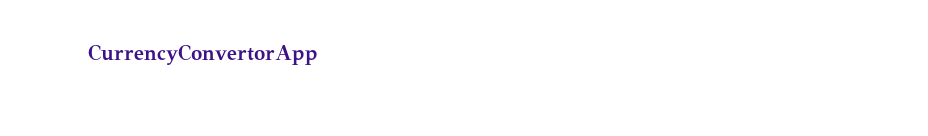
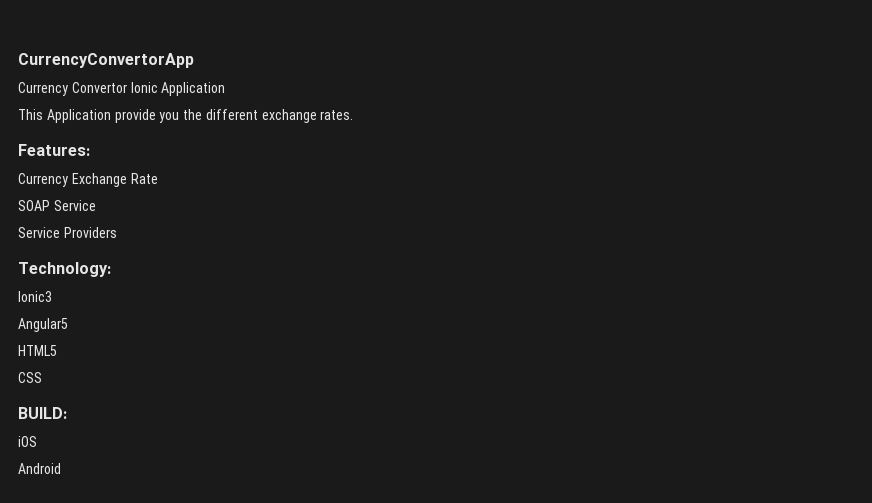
+ Currency Convertor Ionic Application
+ This Application provide you the different exchange rates.
+ Features:
+ Currency Exchange Rate
+ SOAP Service
+ Service Providers
+ Technology:
+ Ionic3
+ Angular5
+ HTML5
+ CSS
+ BUILD:
+ iOS
+ Android

